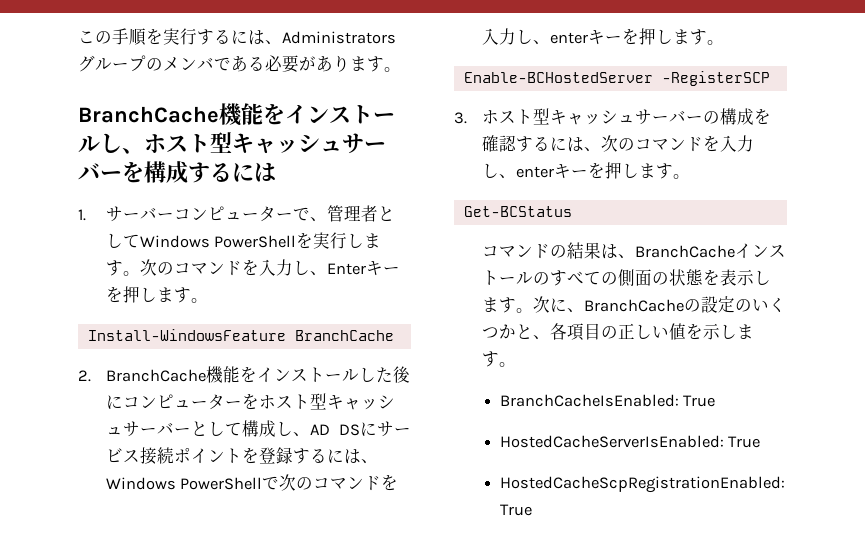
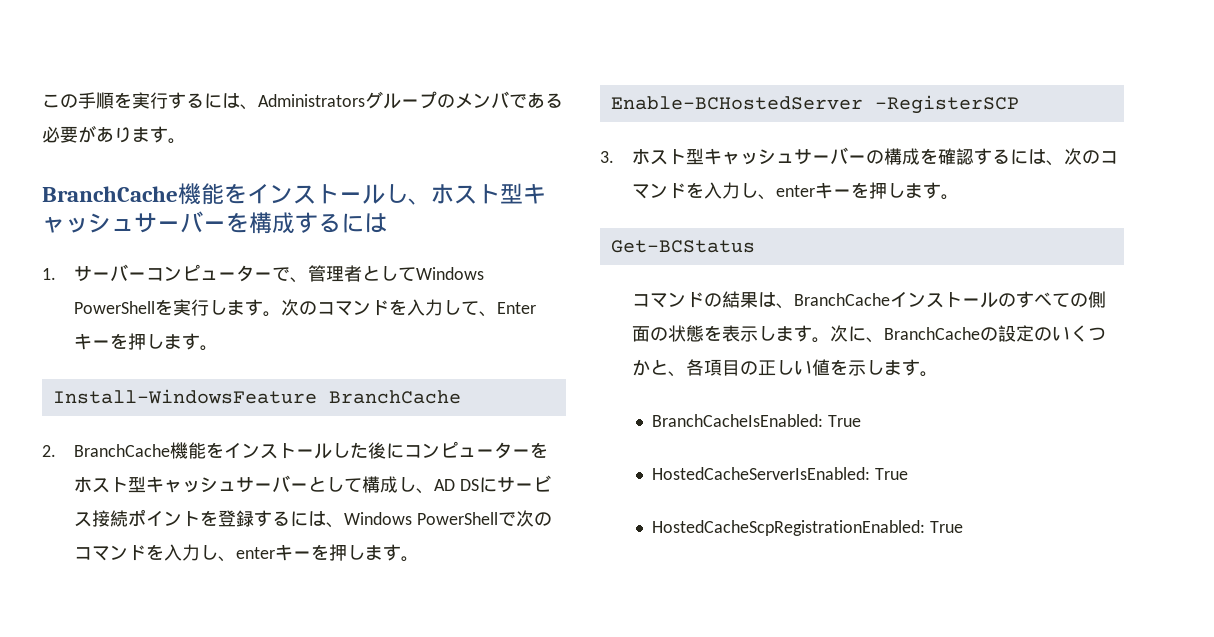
- 次のコマンドを入力し、Enterキーを押します。
+ 次のコマンドを入力して、Enterキーを押します。

